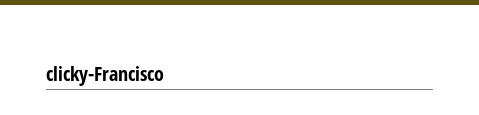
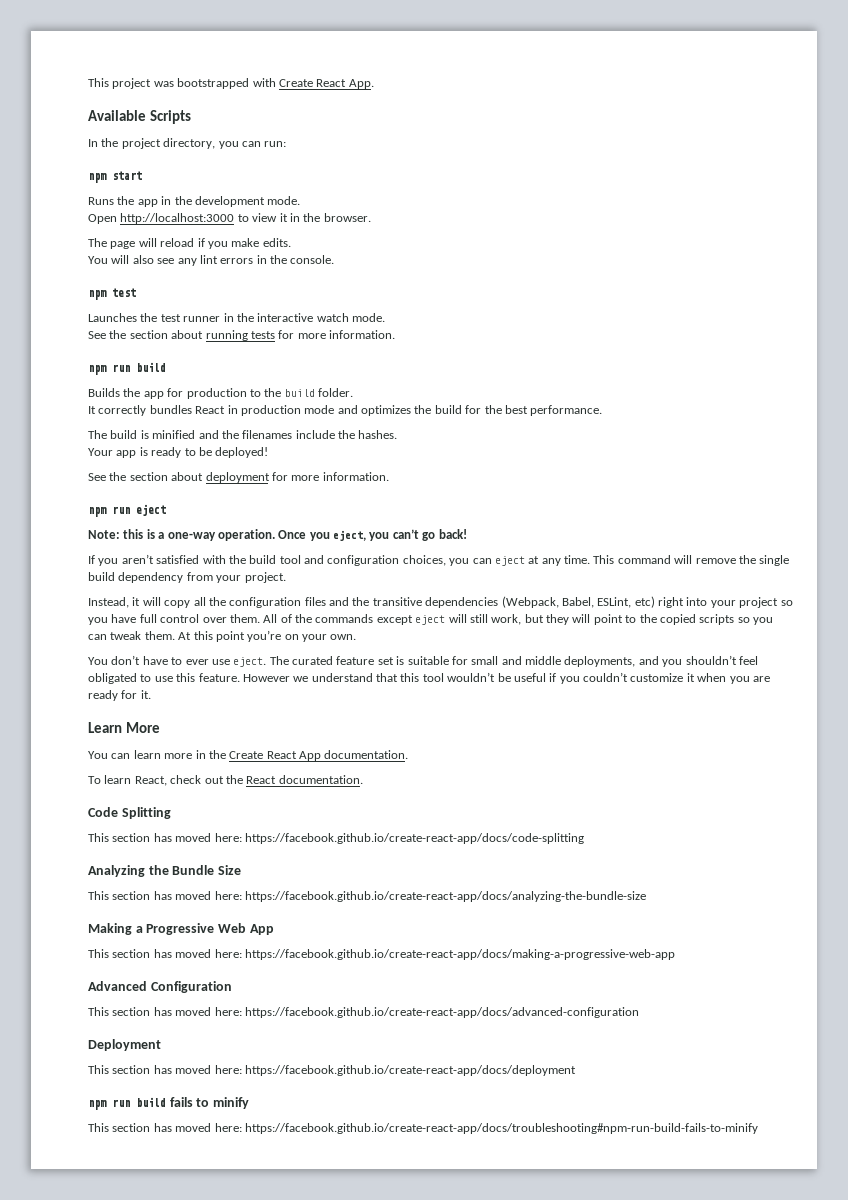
- clicky-Francisco
+ This project was bootstrapped with Create React App.
+ Available Scripts
+ In the project directory, you can run:
+ npm start
+ Runs the app in the development mode.
+ Open http://localhost:3000 to view it in the browser.
+ The page will reload if you make edits.
+ You will also see any lint errors in the console.
+ npm test
+ Launches the test runner in the interactive watch mode.
+ See the section about running tests for more information.
+ npm run build
+ Builds the app for production to the build folder.
+ It correctly bundles React in production mode and optimizes the build for the best performance.
+ The build is minified and the filenames include the hashes.
+ Your app is ready to be deployed!
+ See the section about deployment for more information.
+ npm run eject
+ Note: this is a one-way operation. Once you eject, you can’t go back!
+ If you aren’t satisfied with the build tool and configuration choices, you can eject at any time. This command will remove the single build dependency from your project.
+ Instead, it will copy all the configuration files and the transitive dependencies (Webpack, Babel, ESLint, etc) right into your project so you have full control over them. All of the commands except eject will still work, but they will point to the copied scripts so you can tweak them. At this point you’re on your own.
+ You don’t have to ever use eject. The curated feature set is suitable for small and middle deployments, and you shouldn’t feel obligated to use this feature. However we understand that this tool wouldn’t be useful if you couldn’t customize it when you are ready for it.
+ Learn More
+ You can learn more in the Create React App documentation.
+ To learn React, check out the React documentation.
+ Code Splitting
+ This section has moved here: https://facebook.github.io/create-react-app/docs/code-splitting
+ Analyzing the Bundle Size
+ This section has moved here: https://facebook.github.io/create-react-app/docs/analyzing-the-bundle-size
+ Making a Progressive Web App
+ This section has moved here: https://facebook.github.io/create-react-app/docs/making-a-progressive-web-app
+ Advanced Configuration
+ This section has moved here: https://facebook.github.io/create-react-app/docs/advanced-configuration
+ Deployment
+ This section has moved here: https://facebook.github.io/create-react-app/docs/deployment
+ npm run build fails to minify
+ This section has moved here: https://facebook.github.io/create-react-app/docs/troubleshooting#npm-run-build-fails-to-minify

